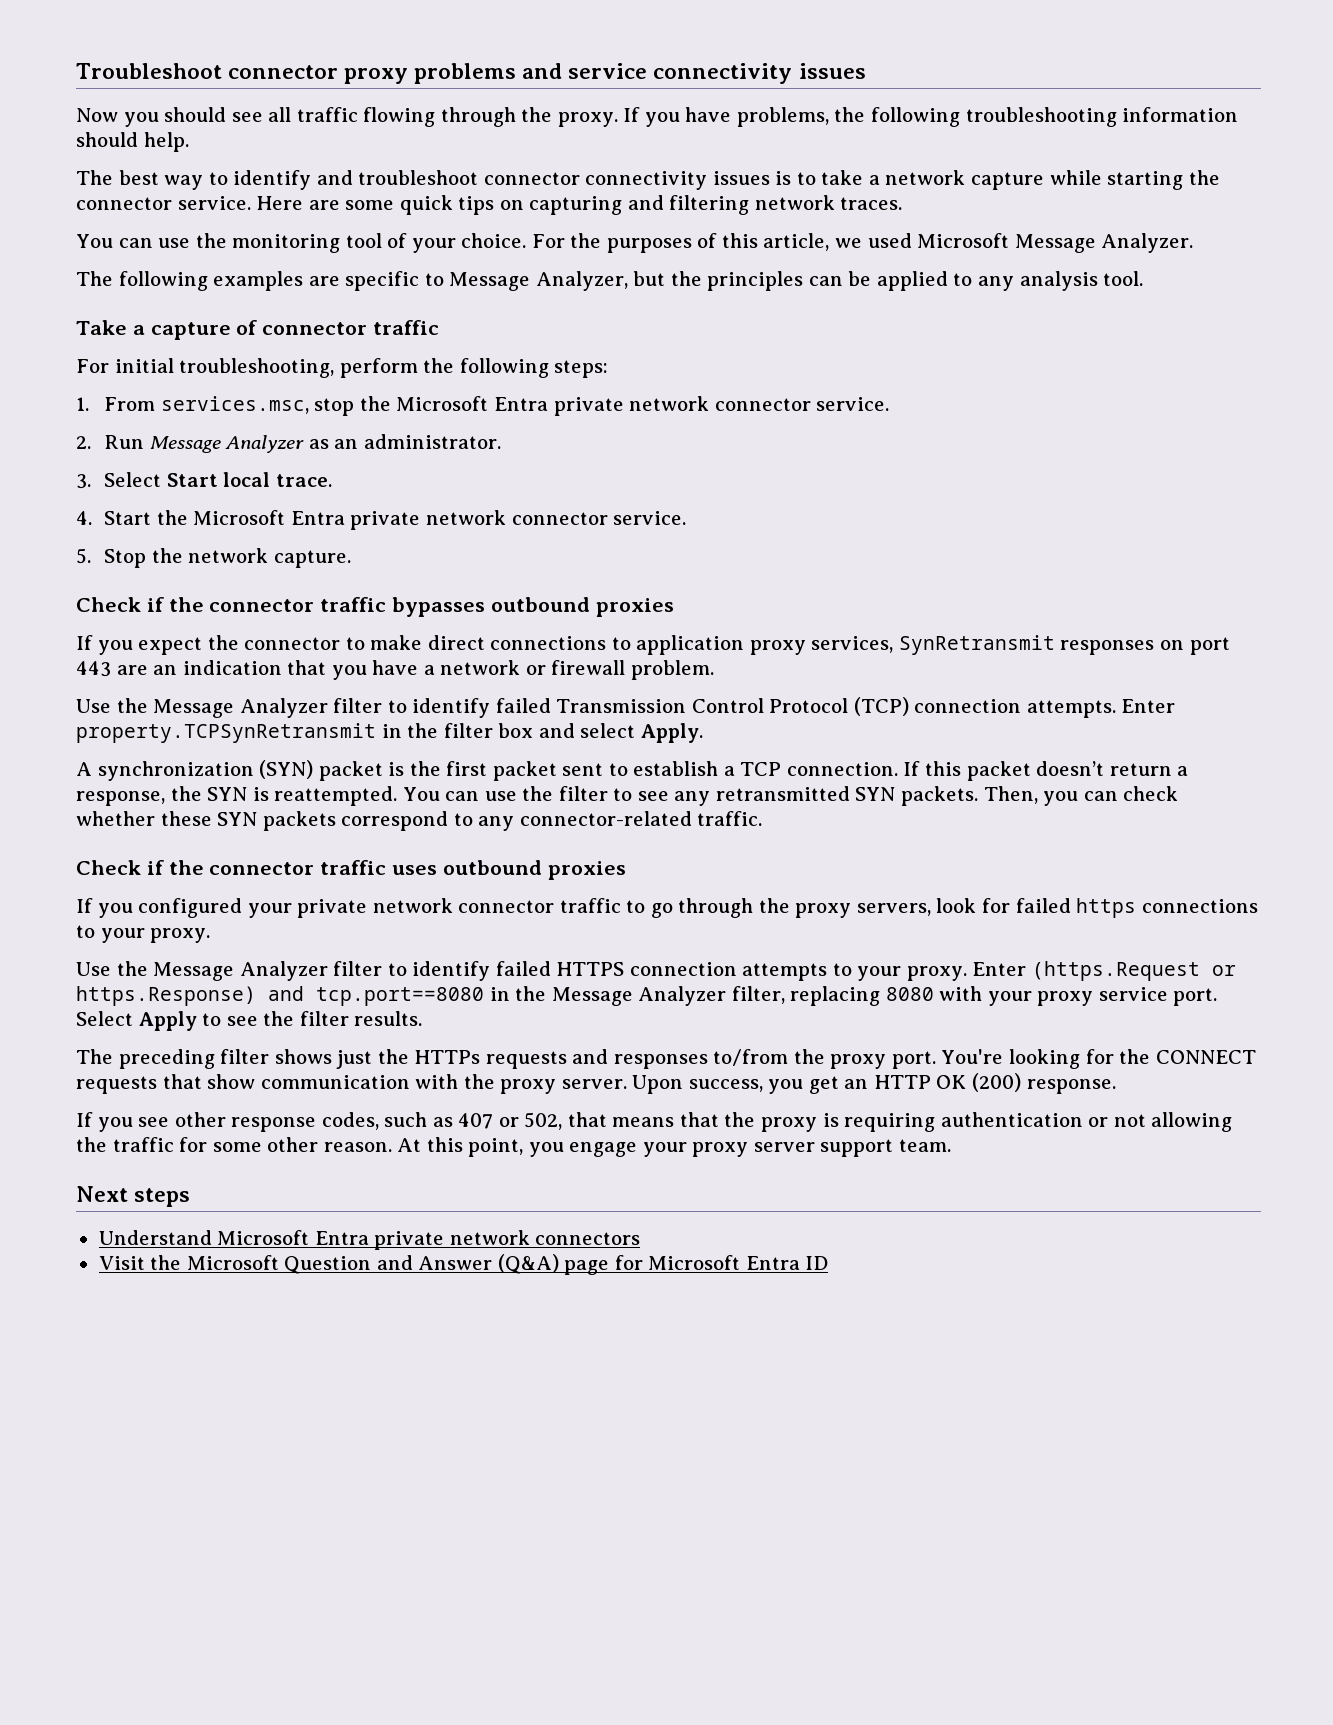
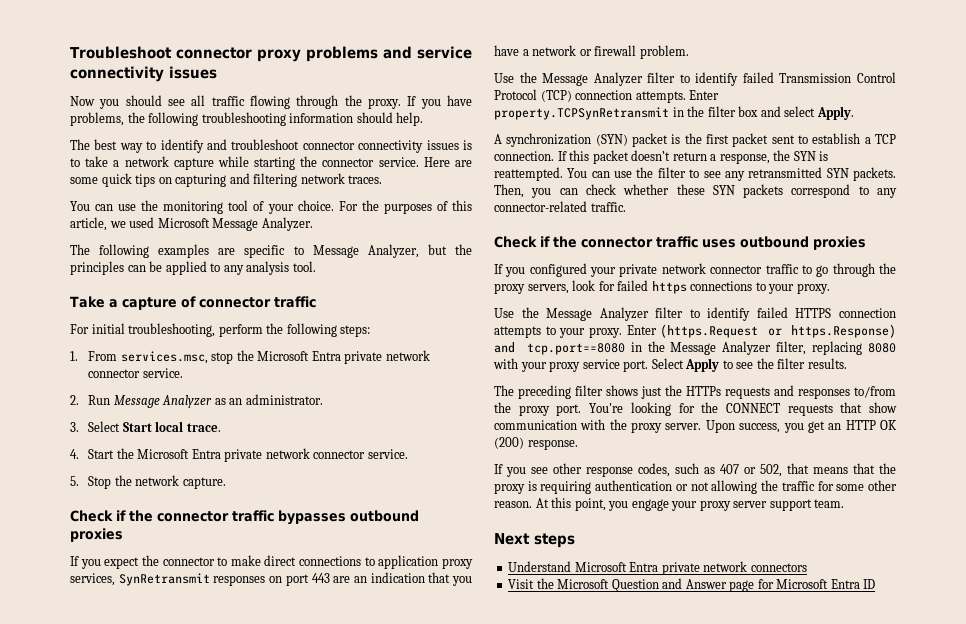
- Visit the Microsoft Question and Answer (Q&A) page for Microsoft Entra ID
+ Visit the Microsoft Question and Answer page for Microsoft Entra ID

